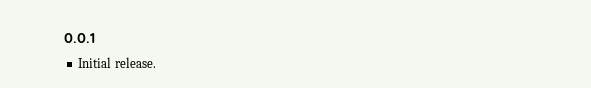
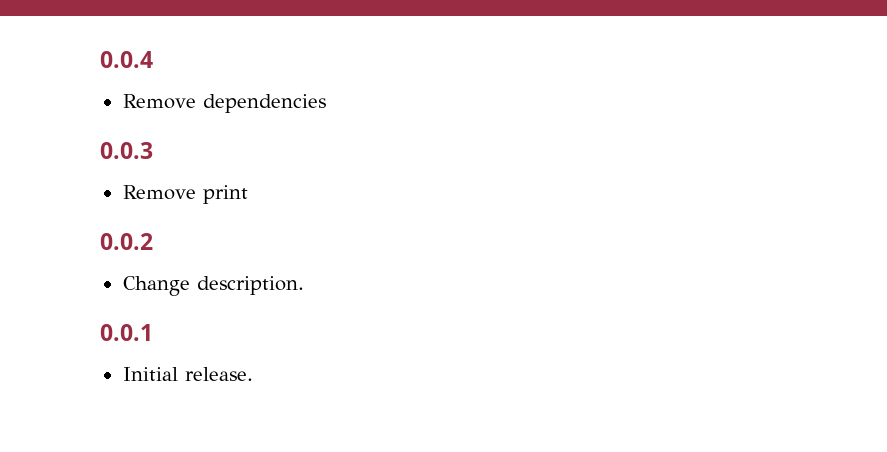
+ 0.0.4
+ Remove dependencies
+ 0.0.3
+ Remove print
+ 0.0.2
+ Change description.

